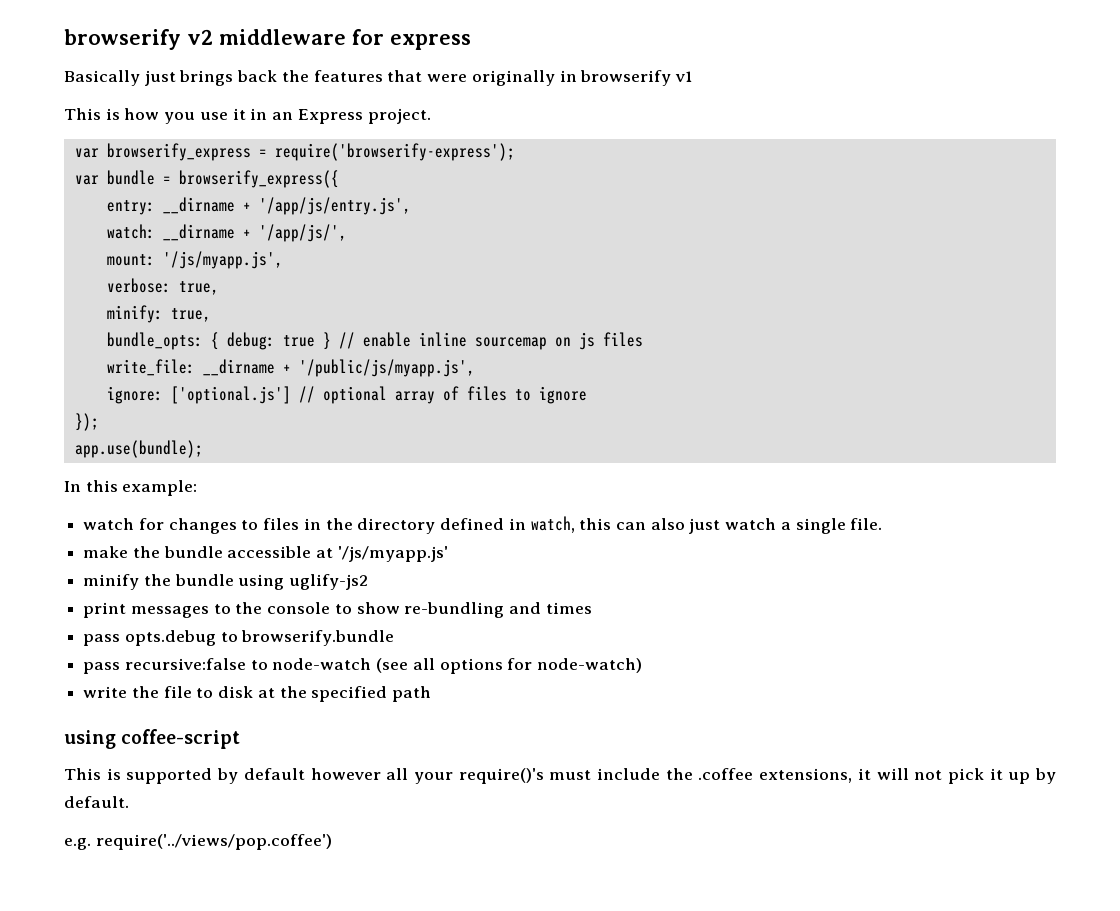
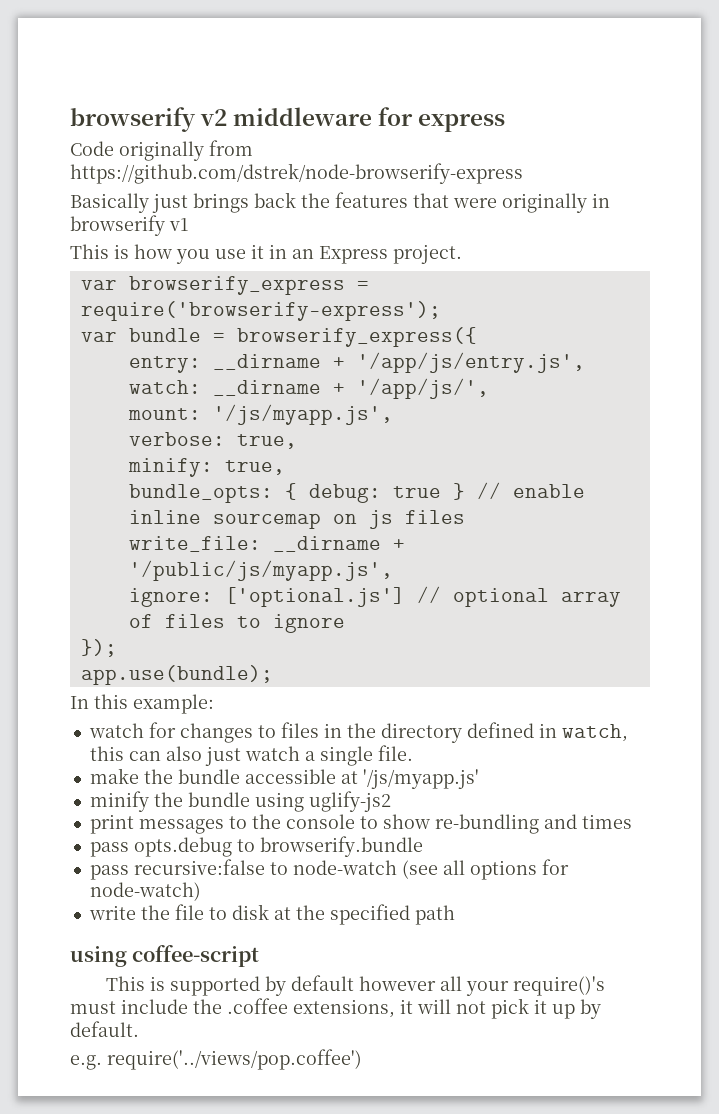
+ Code originally from https://github.com/dstrek/node-browserify-express

